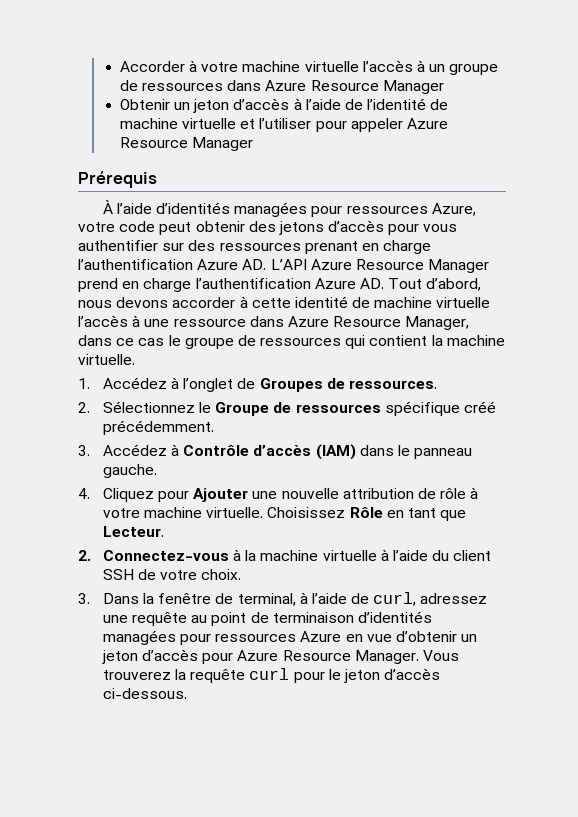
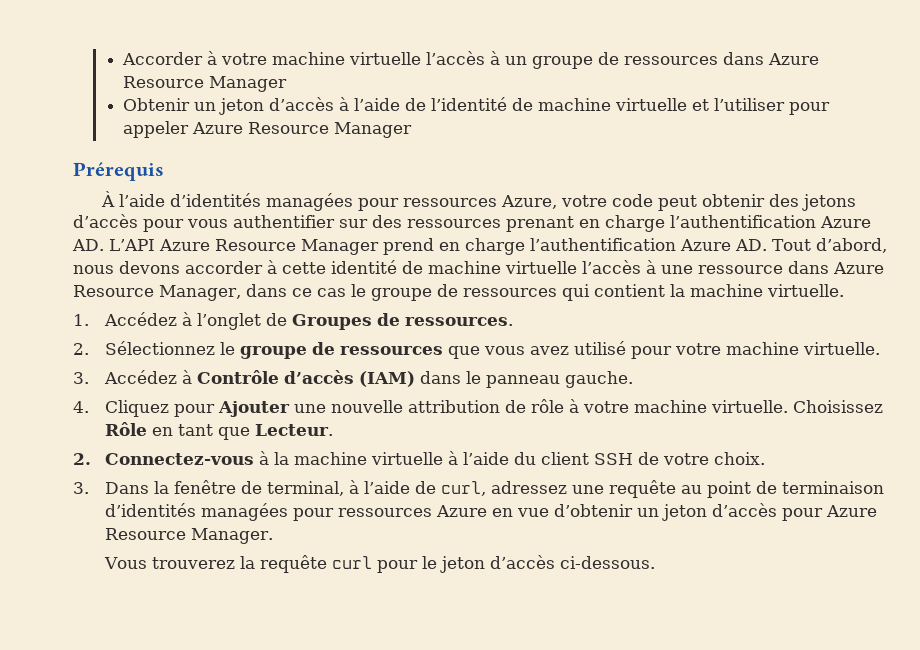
- 2. Sélectionnez le Groupe de ressources spécifique créé précédemment.
+ 2. Sélectionnez le groupe de ressources que vous avez utilisé pour votre machine virtuelle.
- 3. Dans la fenêtre de terminal, à l’aide de curl, adressez une requête au point de terminaison d’identités managées pour ressources Azure en vue d’obtenir un jeton d’accès pour Azure Resource Manager. Vous trouverez la requête curl pour le jeton d’accès ci-dessous.
+ 3. Dans la fenêtre de terminal, à l’aide de curl, adressez une requête au point de terminaison d’identités managées pour ressources Azure en vue d’obtenir un jeton d’accès pour Azure Resource Manager.
+ Vous trouverez la requête curl pour le jeton d’accès ci-dessous.

